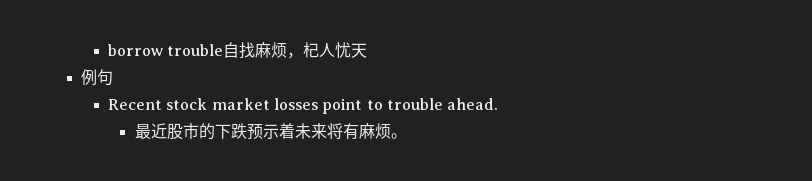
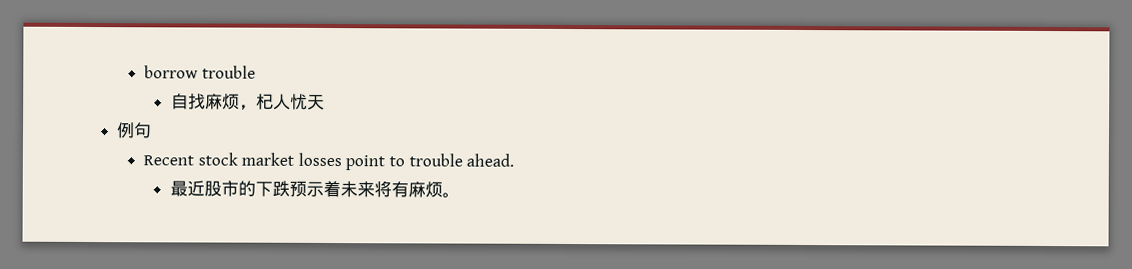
- borrow trouble自找麻烦，杞人忧天
+ borrow trouble
+ 自找麻烦，杞人忧天

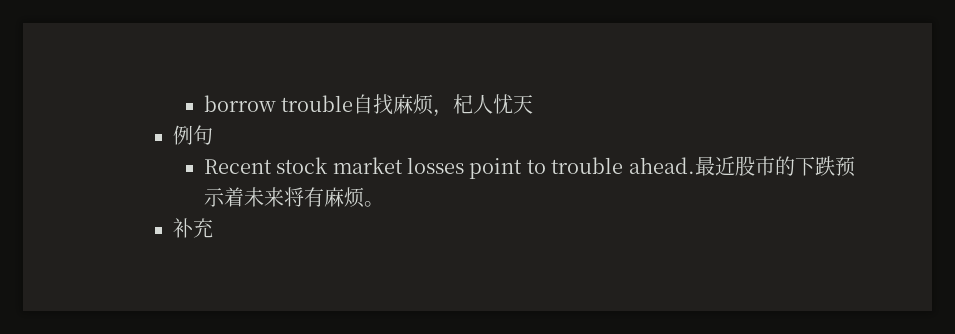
- borrow trouble
- 自找麻烦，杞人忧天
+ borrow trouble自找麻烦，杞人忧天
- Recent stock market losses point to trouble ahead.
- 最近股市的下跌预示着未来将有麻烦。
+ Recent stock market losses point to trouble ahead.最近股市的下跌预示着未来将有麻烦。
+ 补充

